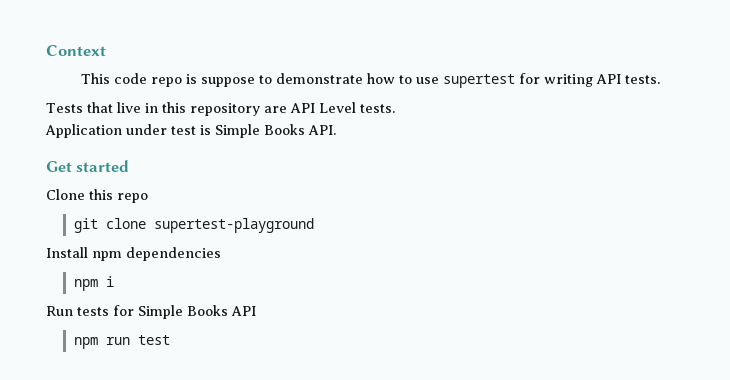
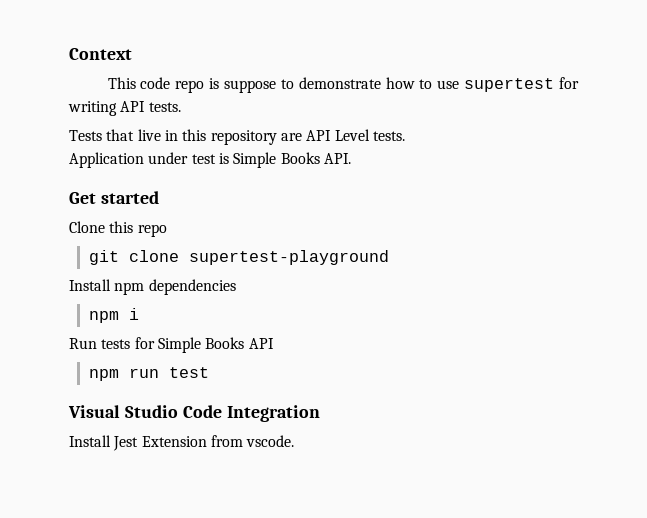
+ Visual Studio Code Integration
+ Install Jest Extension from vscode.

